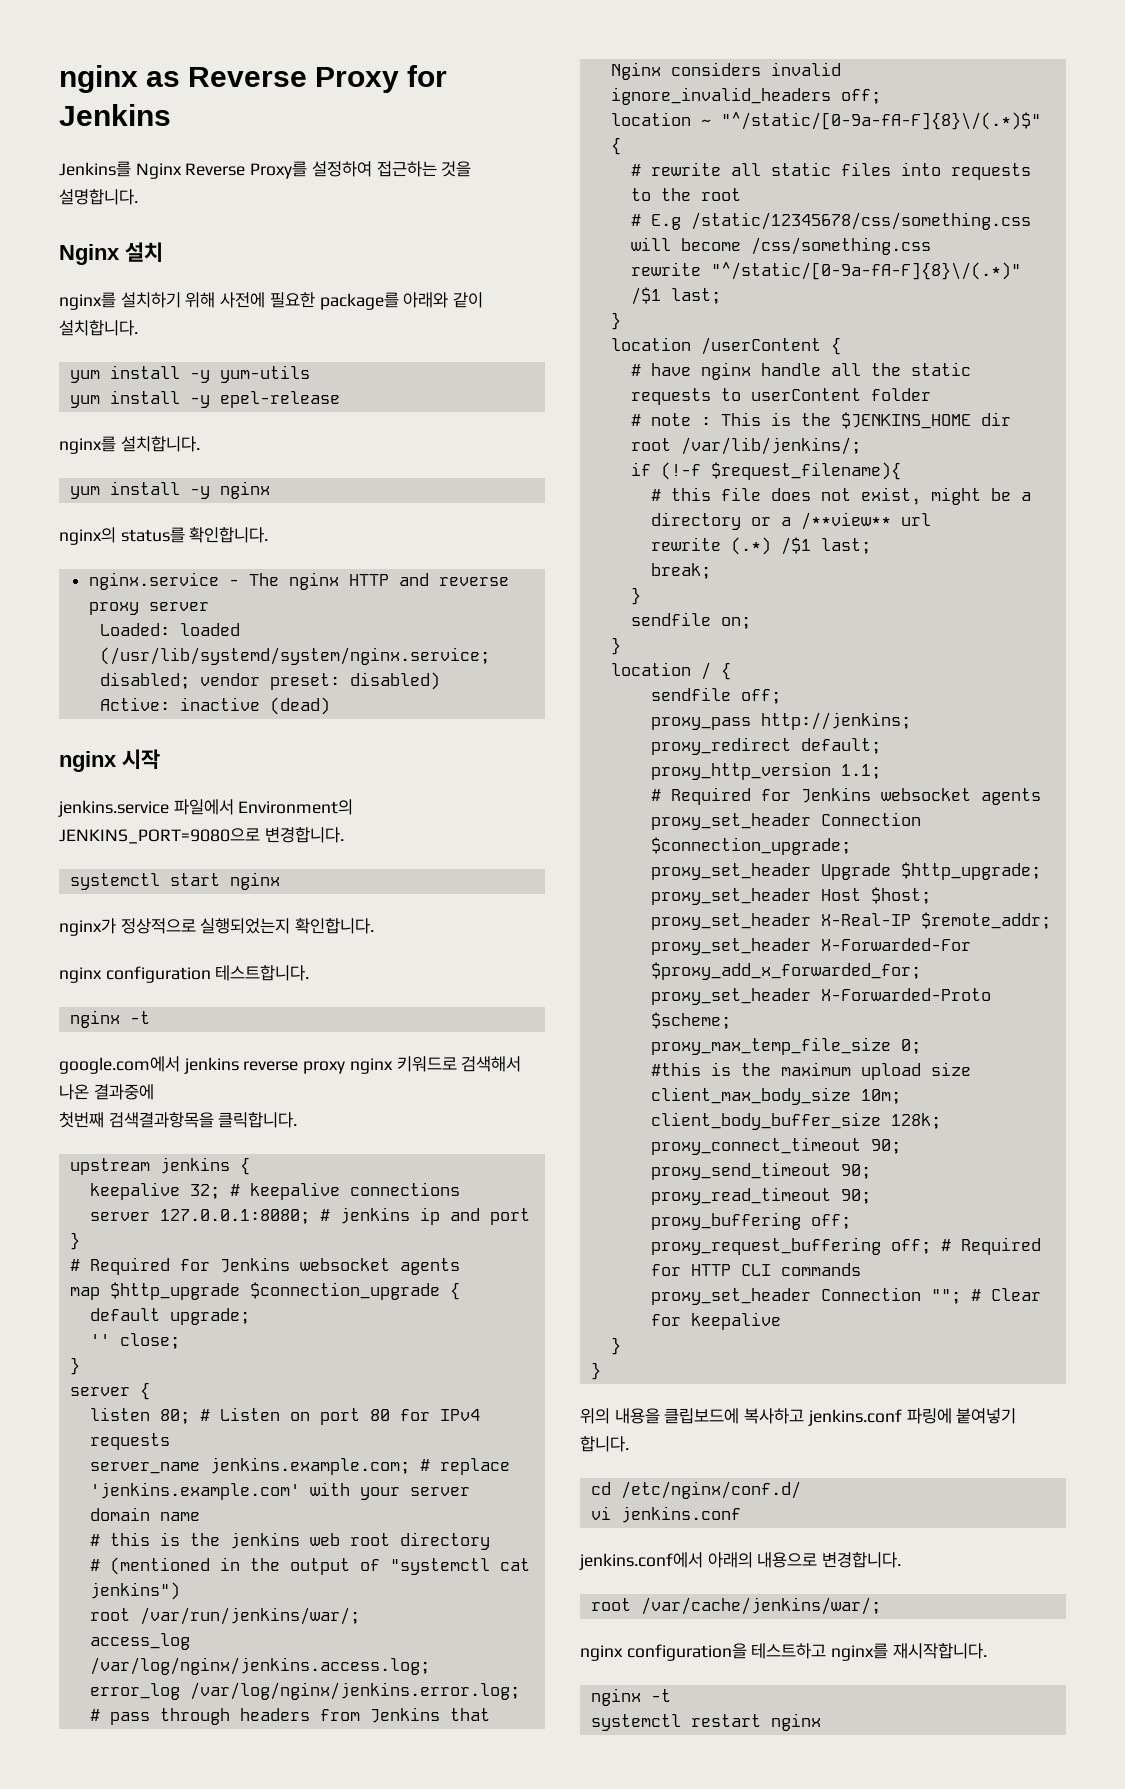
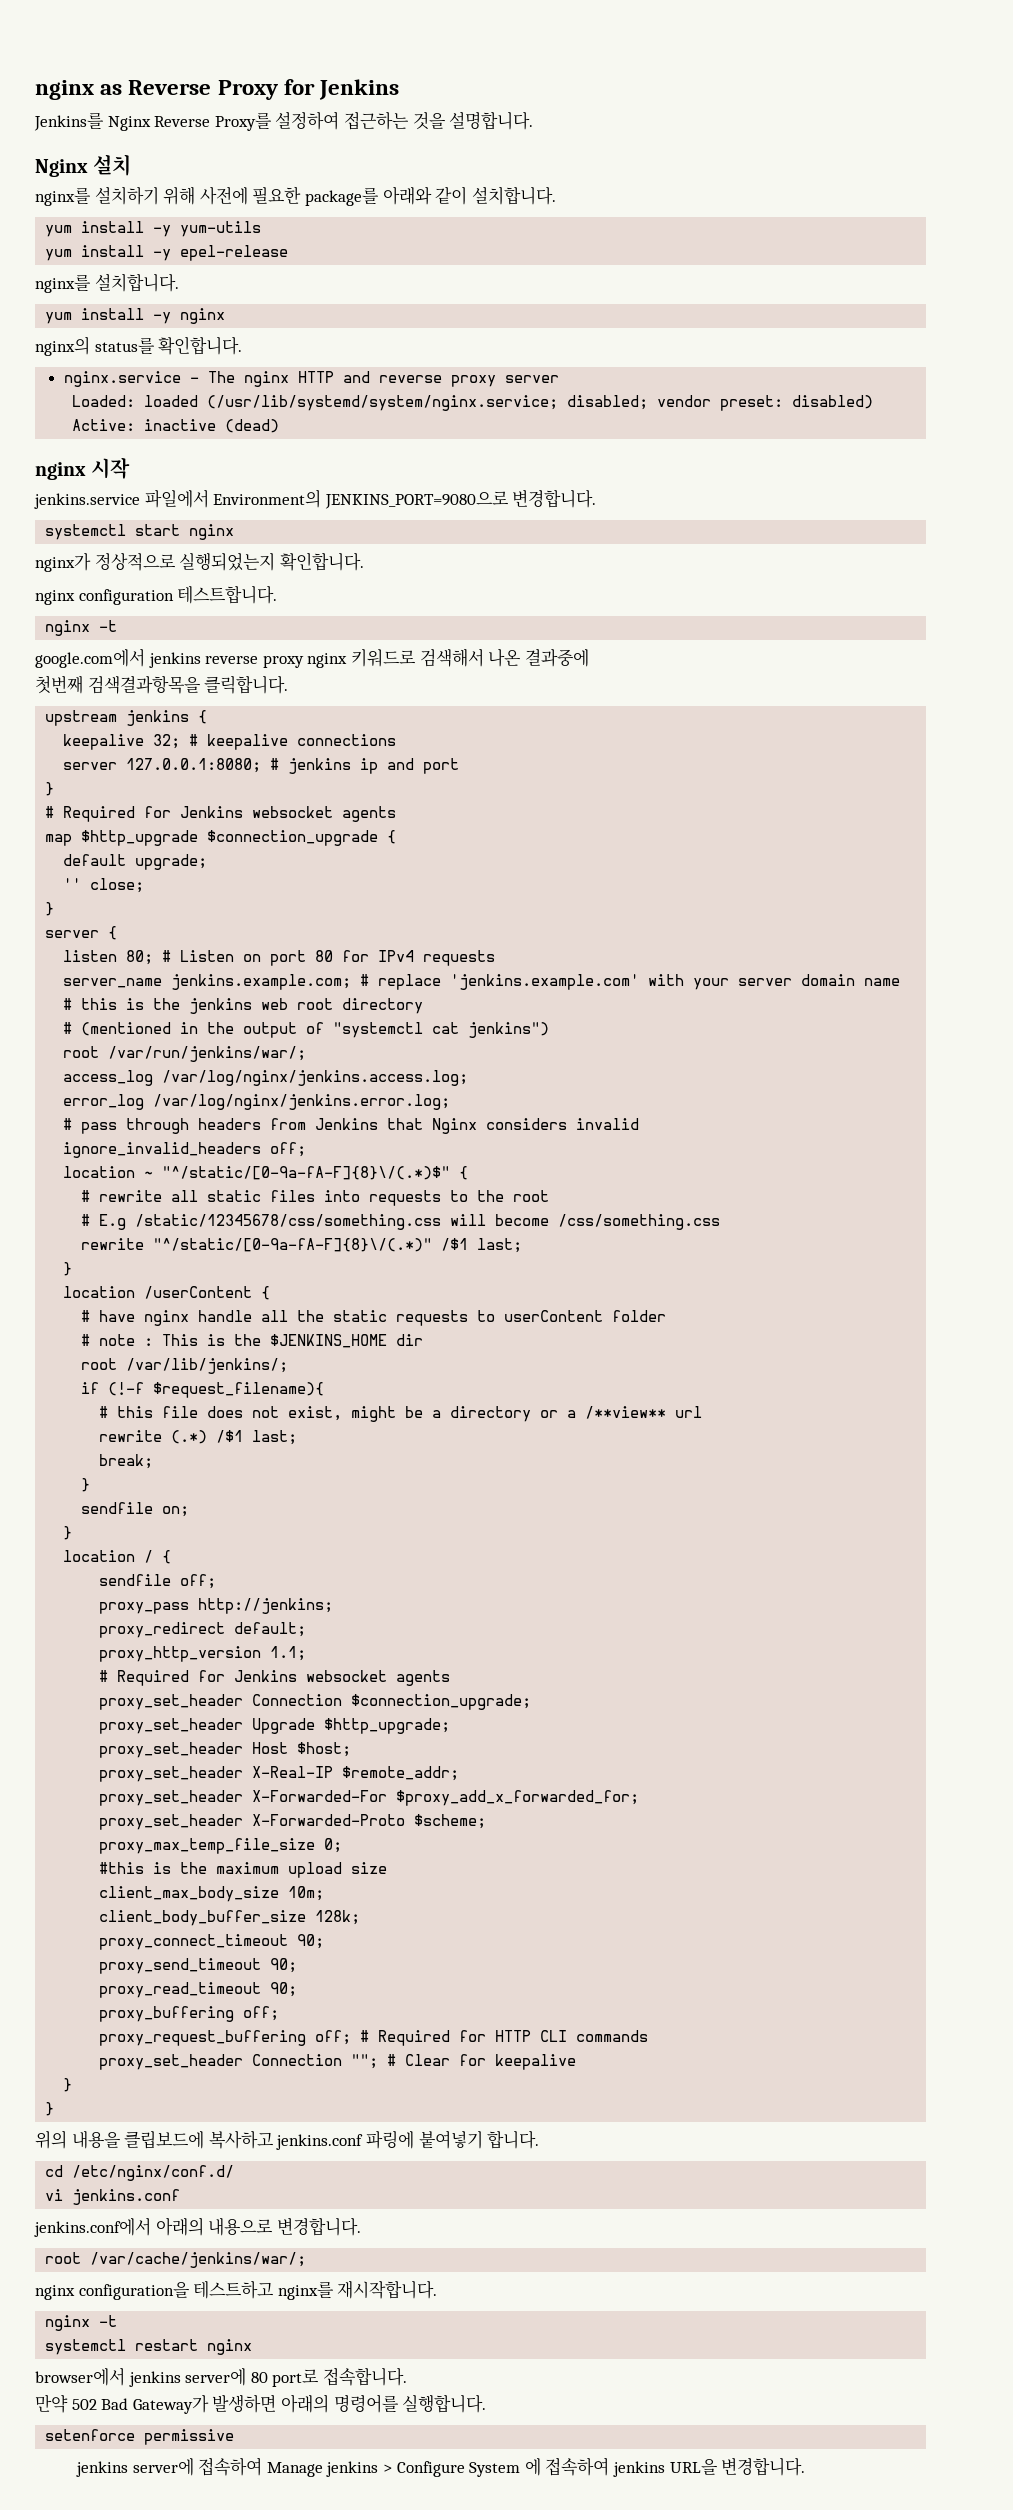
+ browser에서 jenkins server에 80 port로 접속합니다.
+ 만약 502 Bad Gateway가 발생하면 아래의 명령어를 실행합니다.
+ setenforce permissive
+ jenkins server에 접속하여 Manage jenkins > Configure System 에 접속하여 jenkins URL을 변경합니다.

